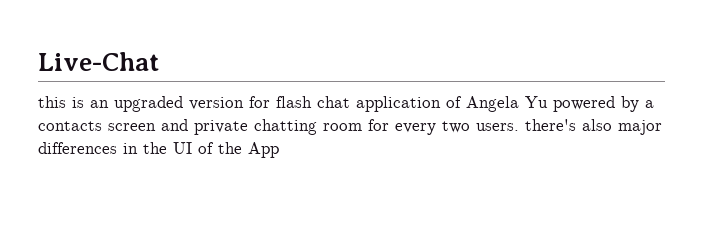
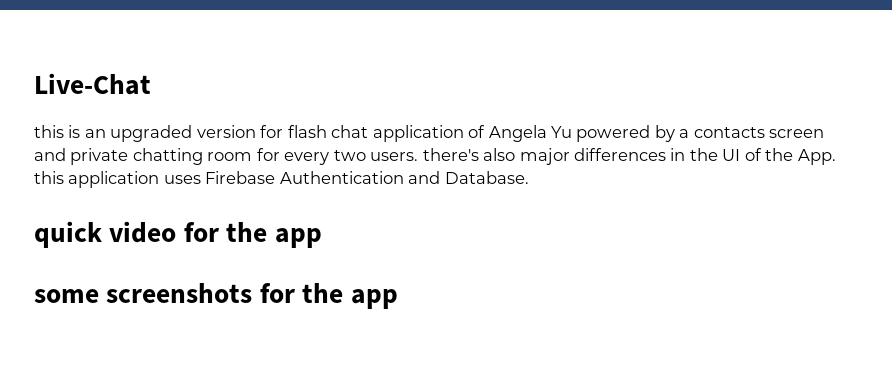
- this is an upgraded version for flash chat application of Angela Yu powered by a contacts screen and private chatting room for every two users. there's also major differences in the UI of the App
+ this is an upgraded version for flash chat application of Angela Yu powered by a contacts screen and private chatting room for every two users. there's also major differences in the UI of the App. this application uses Firebase Authentication and Database.
+ quick video for the app
+ some screenshots for the app

